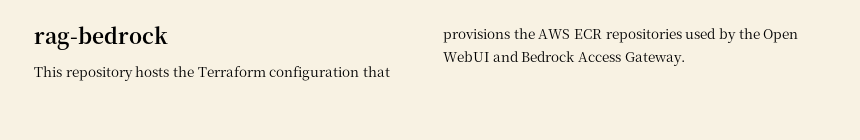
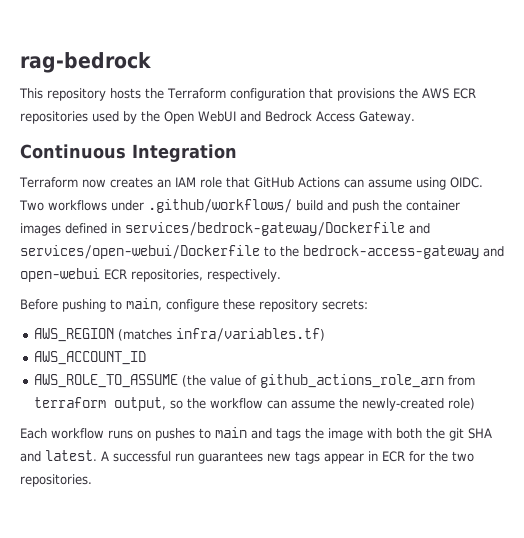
+ Continuous Integration
+ Terraform now creates an IAM role that GitHub Actions can assume using OIDC. Two workflows under .github/workflows/ build and push the container images defined in services/bedrock-gateway/Dockerfile and services/open-webui/Dockerfile to the bedrock-access-gateway and open-webui ECR repositories, respectively.
+ Before pushing to main, configure these repository secrets:
+ AWS_REGION (matches infra/variables.tf)
+ AWS_ACCOUNT_ID
+ AWS_ROLE_TO_ASSUME (the value of github_actions_role_arn from terraform output, so the workflow can assume the newly-created role)
+ Each workflow runs on pushes to main and tags the image with both the git SHA and latest. A successful run guarantees new tags appear in ECR for the two repositories.

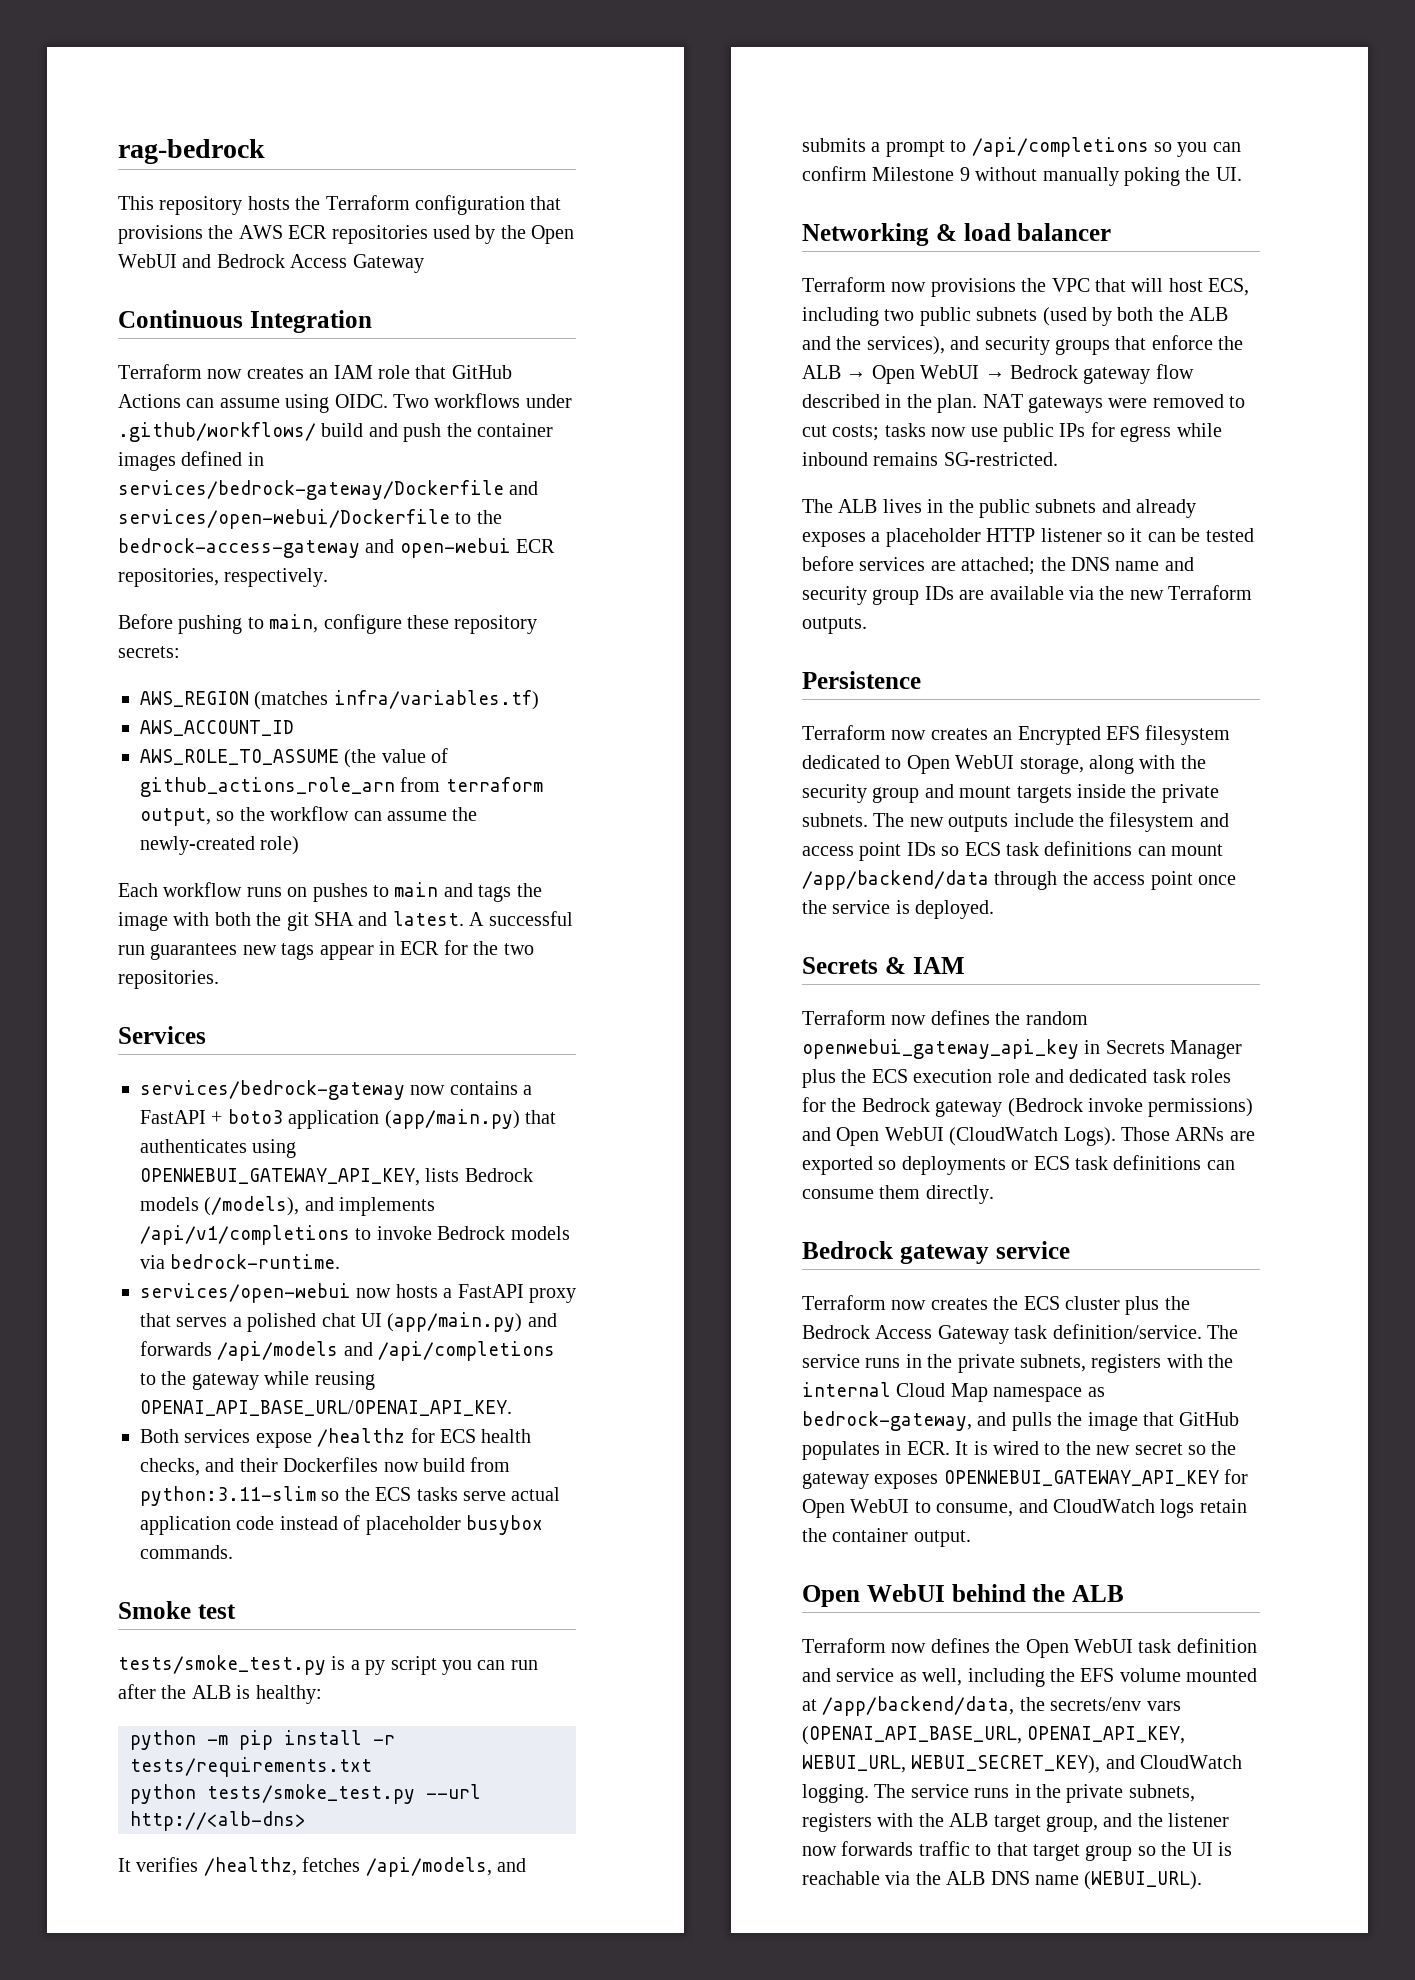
- This repository hosts the Terraform configuration that provisions the AWS ECR repositories used by the Open WebUI and Bedrock Access Gateway.
+ This repository hosts the Terraform configuration that provisions the AWS ECR repositories used by the Open WebUI and Bedrock Access Gateway
+ Services
+ services/bedrock-gateway now contains a FastAPI + boto3 application (app/main.py) that authenticates using OPENWEBUI_GATEWAY_API_KEY, lists Bedrock models (/models), and implements /api/v1/completions to invoke Bedrock models via bedrock-runtime.
+ services/open-webui now hosts a FastAPI proxy that serves a polished chat UI (app/main.py) and forwards /api/models and /api/completions to the gateway while reusing OPENAI_API_BASE_URL/OPENAI_API_KEY.
+ Both services expose /healthz for ECS health checks, and their Dockerfiles now build from python:3.11-slim so the ECS tasks serve actual application code instead of placeholder busybox commands.
+ Smoke test
+ tests/smoke_test.py is a py script you can run after the ALB is healthy:
+ python -m pip install -r tests/requirements.txt
+ python tests/smoke_test.py --url http://<alb-dns>
+ It verifies /healthz, fetches /api/models, and submits a prompt to /api/completions so you can confirm Milestone 9 without manually poking the UI.
+ Networking & load balancer
+ Terraform now provisions the VPC that will host ECS, including two public subnets (used by both the ALB and the services), and security groups that enforce the ALB → Open WebUI → Bedrock gateway flow described in the plan. NAT gateways were removed to cut costs; tasks now use public IPs for egress while inbound remains SG-restricted.
+ The ALB lives in the public subnets and already exposes a placeholder HTTP listener so it can be tested before services are attached; the DNS name and security group IDs are available via the new Terraform outputs.
+ Persistence
+ Terraform now creates an Encrypted EFS filesystem dedicated to Open WebUI storage, along with the security group and mount targets inside the private subnets. The new outputs include the filesystem and access point IDs so ECS task definitions can mount /app/backend/data through the access point once the service is deployed.
+ Secrets & IAM
+ Terraform now defines the random openwebui_gateway_api_key in Secrets Manager plus the ECS execution role and dedicated task roles for the Bedrock gateway (Bedrock invoke permissions) and Open WebUI (CloudWatch Logs). Those ARNs are exported so deployments or ECS task definitions can consume them directly.
+ Bedrock gateway service
+ Terraform now creates the ECS cluster plus the Bedrock Access Gateway task definition/service. The service runs in the private subnets, registers with the internal Cloud Map namespace as bedrock-gateway, and pulls the image that GitHub populates in ECR. It is wired to the new secret so the gateway exposes OPENWEBUI_GATEWAY_API_KEY for Open WebUI to consume, and CloudWatch logs retain the container output.
+ Open WebUI behind the ALB
+ Terraform now defines the Open WebUI task definition and service as well, including the EFS volume mounted at /app/backend/data, the secrets/env vars (OPENAI_API_BASE_URL, OPENAI_API_KEY, WEBUI_URL, WEBUI_SECRET_KEY), and CloudWatch logging. The service runs in the private subnets, registers with the ALB target group, and the listener now forwards traffic to that target group so the UI is reachable via the ALB DNS name (WEBUI_URL).

